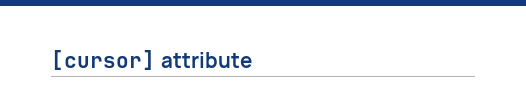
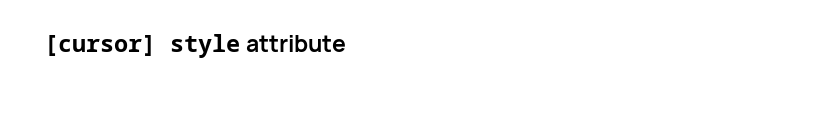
- [cursor] attribute
+ [cursor] style attribute

